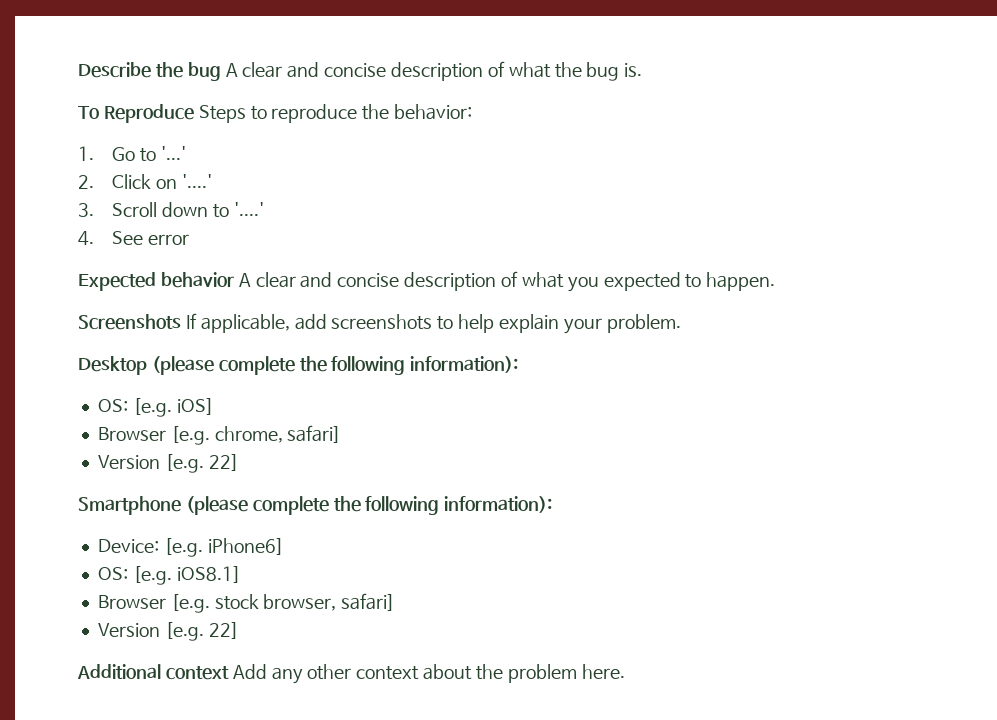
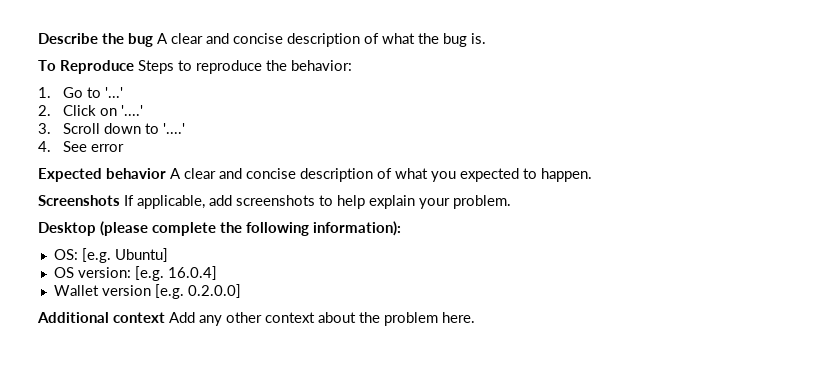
- OS: [e.g. iOS]
- Browser [e.g. chrome, safari]
- Version [e.g. 22]
- Smartphone (please complete the following information):
- Device: [e.g. iPhone6]
- OS: [e.g. iOS8.1]
- Browser [e.g. stock browser, safari]
- Version [e.g. 22]
+ OS: [e.g. Ubuntu]
+ OS version: [e.g. 16.0.4]
+ Wallet version [e.g. 0.2.0.0]

